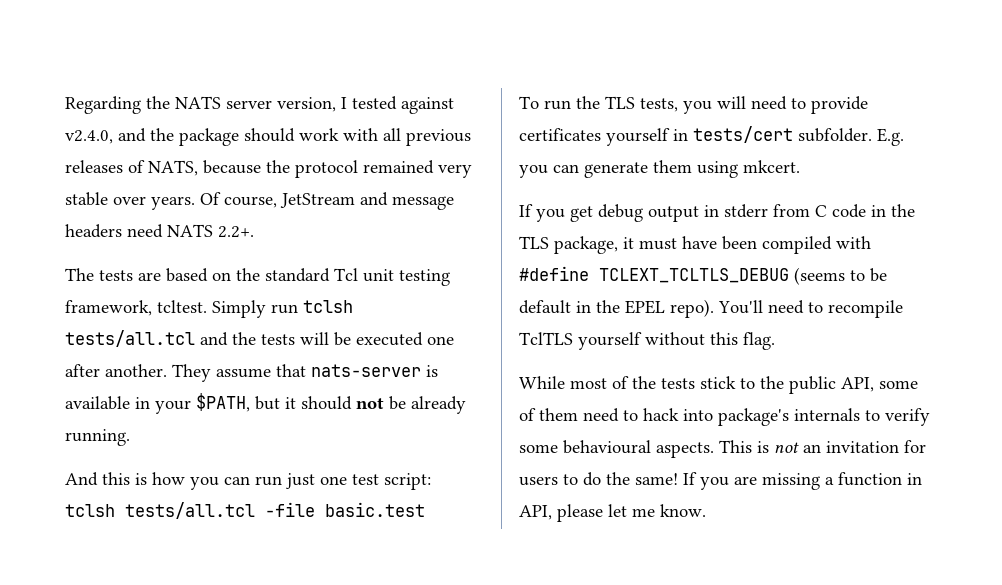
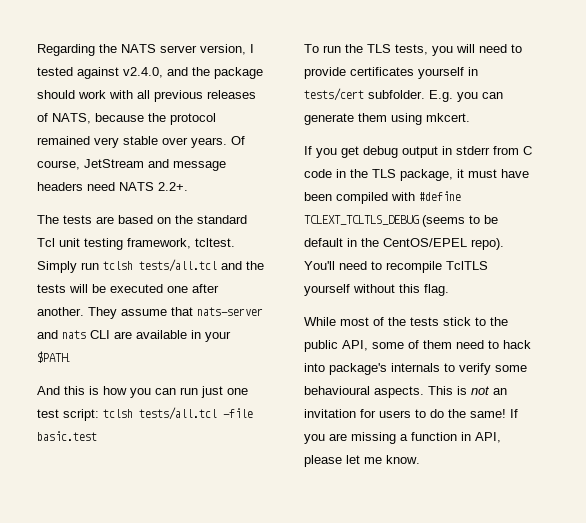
- They assume that nats-server is available in your $PATH, but it should not be already running.
+ They assume that nats-server and nats CLI are available in your $PATH.
- If you get debug output in stderr from C code in the TLS package, it must have been compiled with #define TCLEXT_TCLTLS_DEBUG (seems to be default in the EPEL repo).
+ If you get debug output in stderr from C code in the TLS package, it must have been compiled with #define TCLEXT_TCLTLS_DEBUG (seems to be default in the CentOS/EPEL repo).

